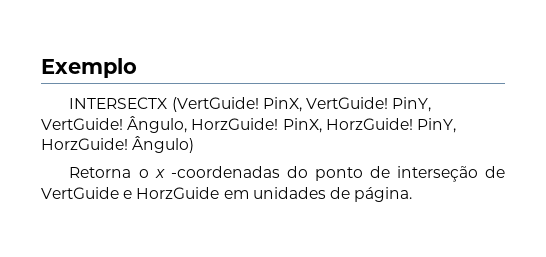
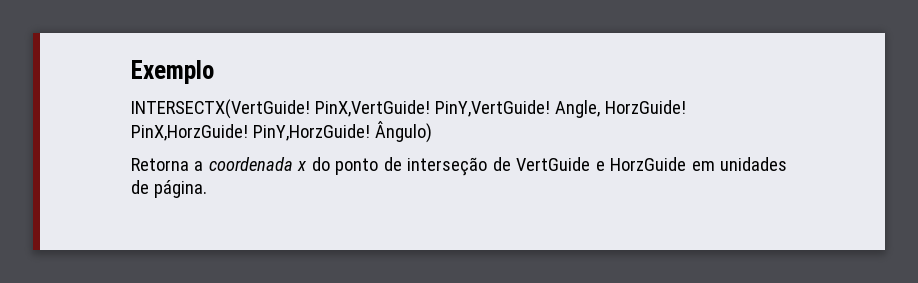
- INTERSECTX (VertGuide! PinX, VertGuide! PinY, VertGuide! Ângulo, HorzGuide! PinX, HorzGuide! PinY, HorzGuide!
+ INTERSECTX(VertGuide! PinX,VertGuide! PinY,VertGuide! Angle, HorzGuide! PinX,HorzGuide! PinY,HorzGuide!
- Retorna o x -coordenadas do ponto de interseção de VertGuide e HorzGuide em unidades de página.
+ Retorna a coordenada x do ponto de interseção de VertGuide e HorzGuide em unidades de página.

